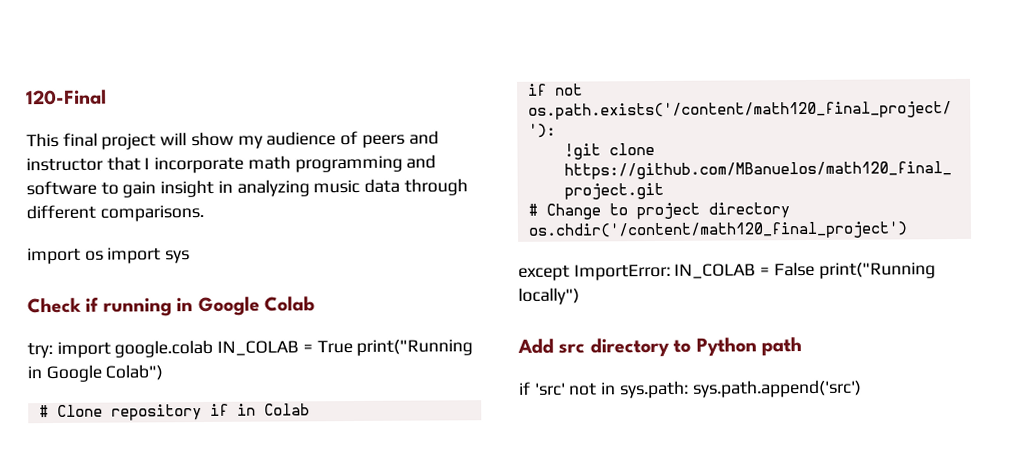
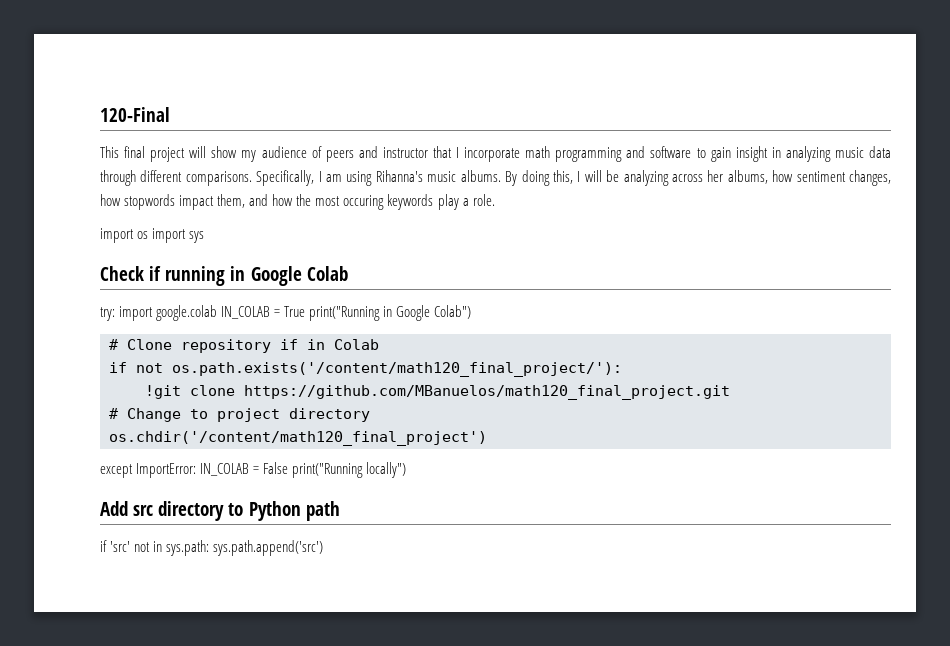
+ Specifically, I am using Rihanna's music albums. By doing this, I will be analyzing across her albums, how sentiment changes, how stopwords impact them, and how the most occuring keywords play a role.

